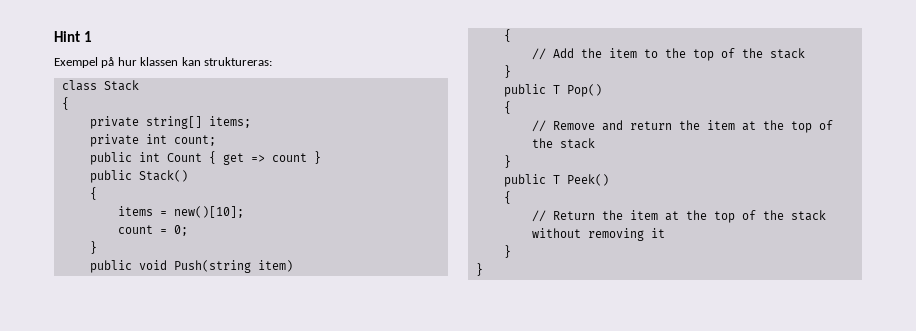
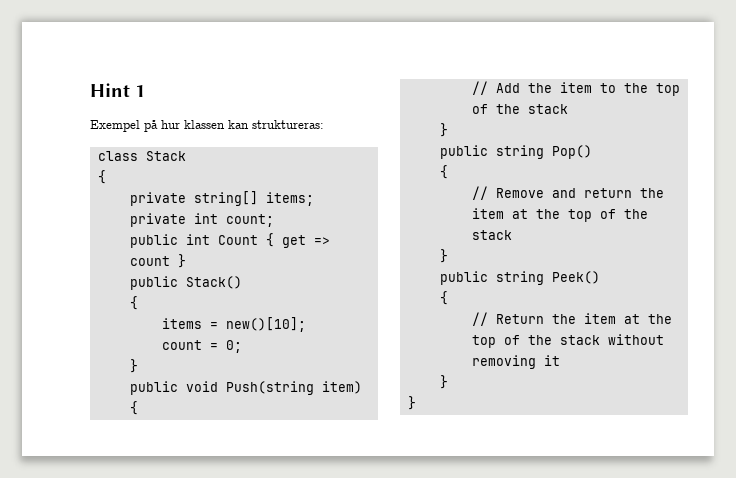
- public T Pop()
+ public string Pop()
- public T Peek()
+ public string Peek()

